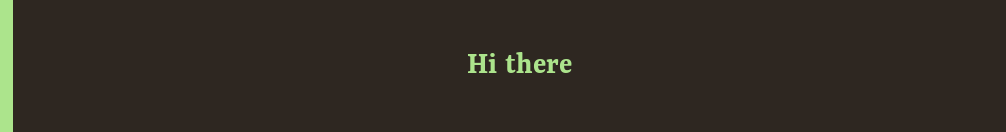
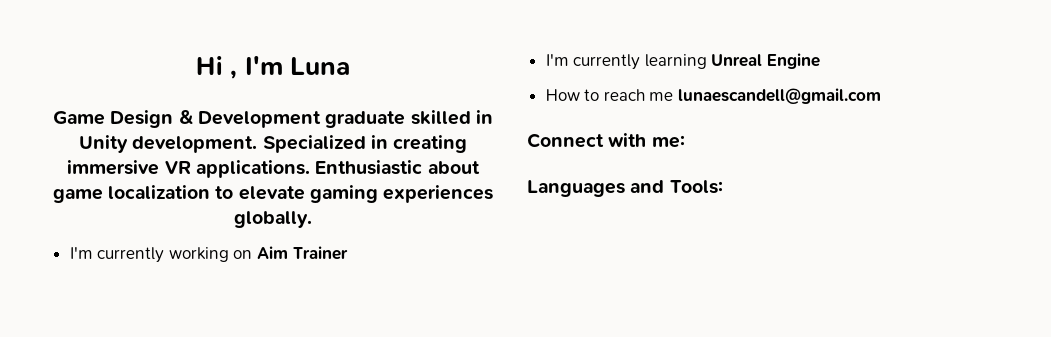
- Hi there
+ Hi , I'm Luna
+ Game Design & Development graduate skilled in Unity development. Specialized in creating immersive VR applications. Enthusiastic about game localization to elevate gaming experiences globally.
+ I'm currently working on Aim Trainer
+ I'm currently learning Unreal Engine
+ How to reach me lunaescandell@gmail.com
+ Connect with me:
+ Languages and Tools:

